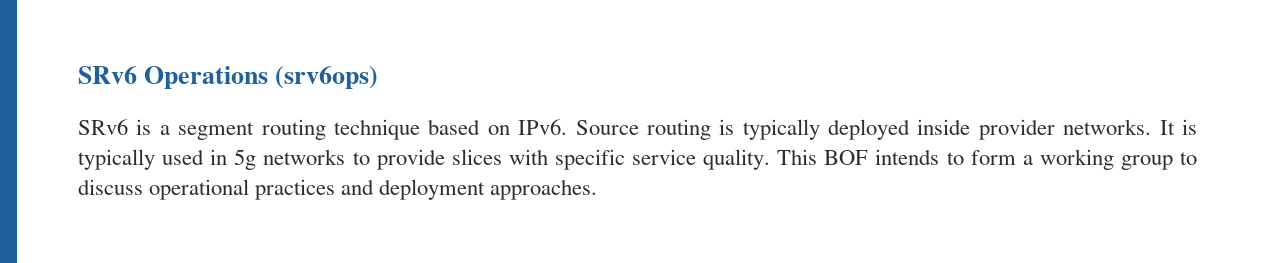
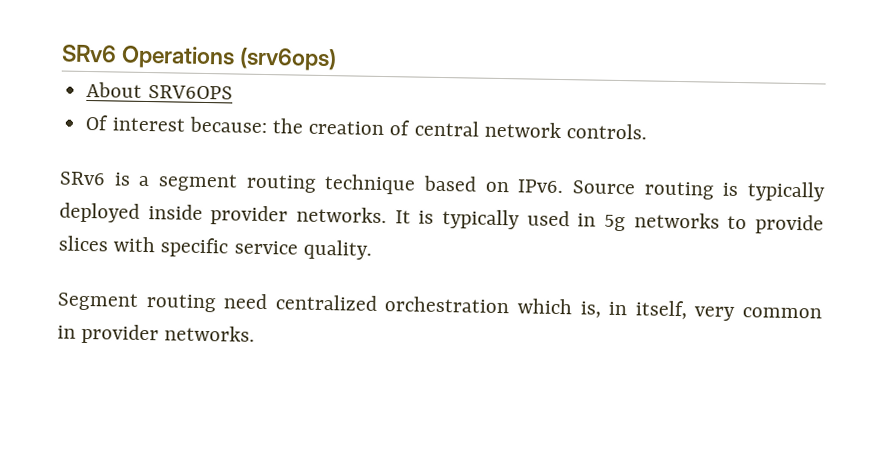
+ About SRV6OPS
+ Of interest because: the creation of central network controls.
- It is typically used in 5g networks to provide slices with specific service quality. This BOF intends to form a working group to discuss operational practices and deployment approaches.
+ It is typically used in 5g networks to provide slices with specific service quality.
+ Segment routing need centralized orchestration which is, in itself, very common in provider networks.

